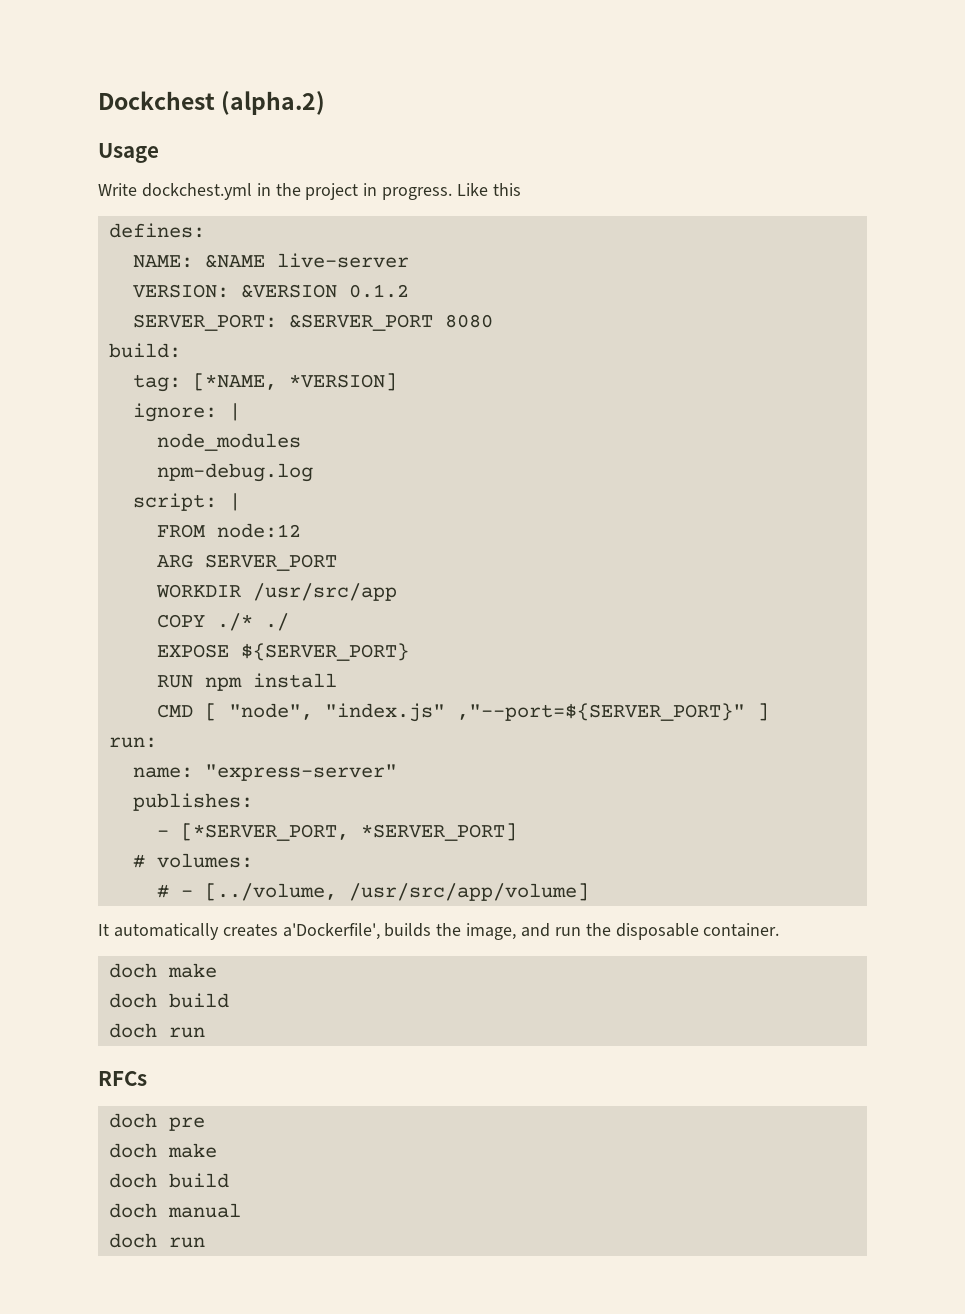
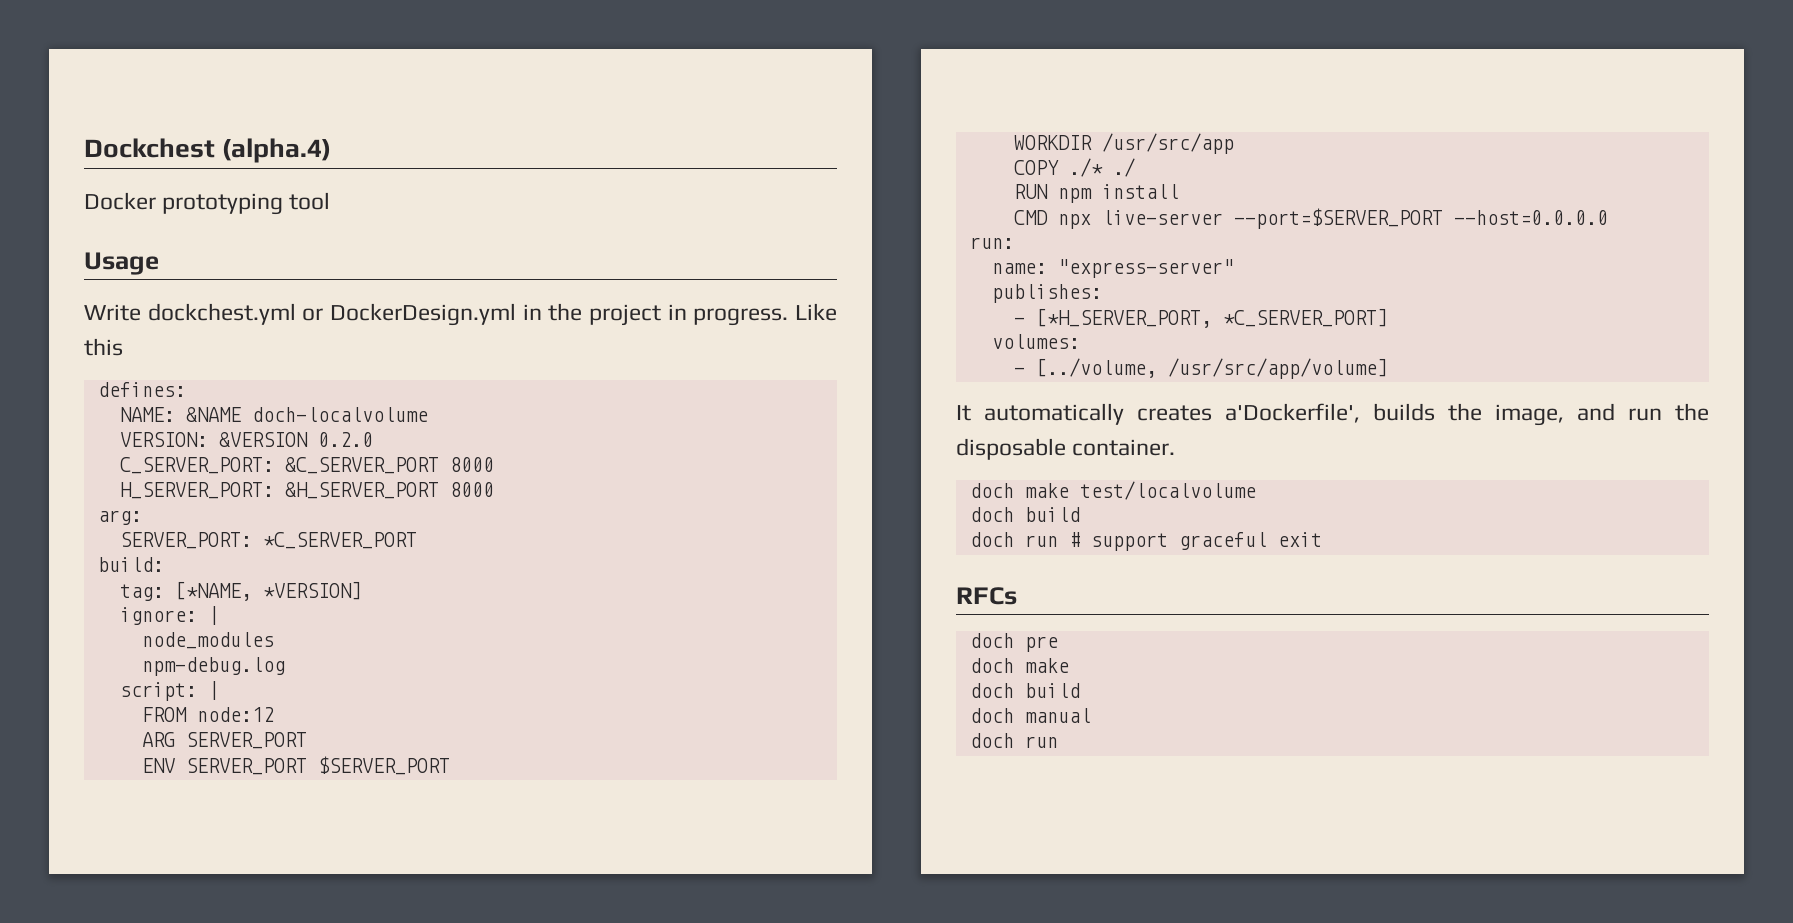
- Dockchest (alpha.2)
+ Dockchest (alpha.4)
+ Docker prototyping tool
- Write dockchest.yml in the project in progress.
+ Write dockchest.yml or DockerDesign.yml in the project in progress.
- NAME: &NAME live-server
+ NAME: &NAME doch-localvolume
- VERSION: &VERSION 0.1.2
+ VERSION: &VERSION 0.2.0
+ C_SERVER_PORT: &C_SERVER_PORT 8000
+ H_SERVER_PORT: &H_SERVER_PORT 8000
+ arg:
- SERVER_PORT: &SERVER_PORT 8080
+ SERVER_PORT: *C_SERVER_PORT
+ ENV SERVER_PORT $SERVER_PORT
- EXPOSE ${SERVER_PORT}
- CMD [ "node", "index.js" ,"--port=${SERVER_PORT}" ]
+ CMD npx live-server --port=$SERVER_PORT --host=0.0.0.0
- - [*SERVER_PORT, *SERVER_PORT]
- # volumes:
+ - [*H_SERVER_PORT, *C_SERVER_PORT]
+ volumes:
- # - [../volume, /usr/src/app/volume]
+ - [../volume, /usr/src/app/volume]
  It automatically creates a'Dockerfile', builds the image, and run the disposable container.
- doch make
+ doch make test/localvolume
  doch build
- doch run
+ doch run # support graceful exit

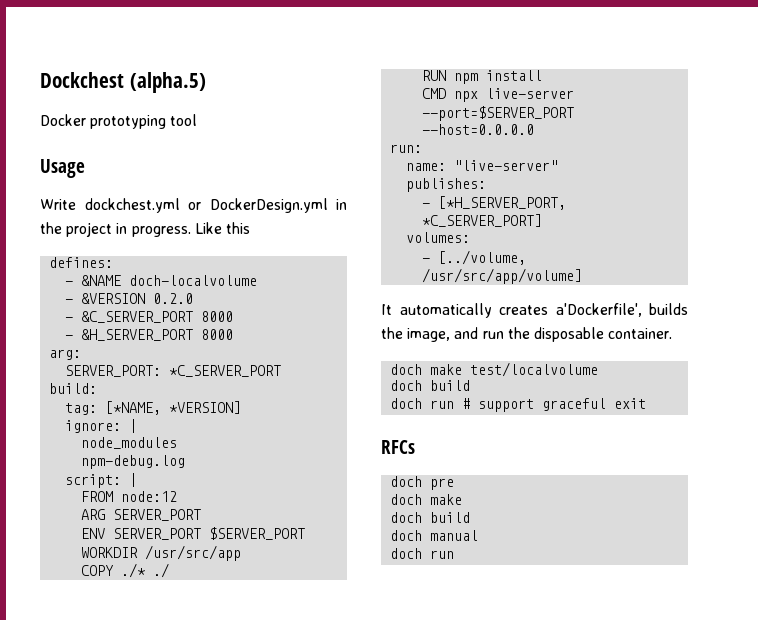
- Dockchest (alpha.4)
+ Dockchest (alpha.5)
- NAME: &NAME doch-localvolume
+ - &NAME doch-localvolume
- VERSION: &VERSION 0.2.0
+ - &VERSION 0.2.0
- C_SERVER_PORT: &C_SERVER_PORT 8000
+ - &C_SERVER_PORT 8000
- H_SERVER_PORT: &H_SERVER_PORT 8000
+ - &H_SERVER_PORT 8000
- name: "express-server"
+ name: "live-server"

